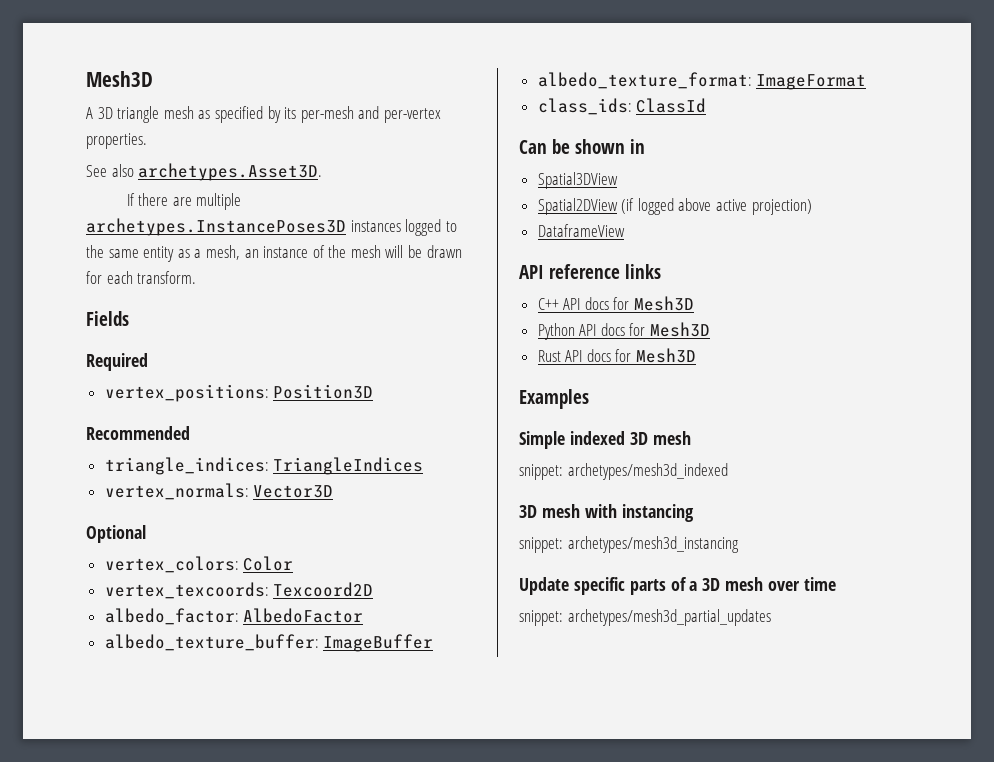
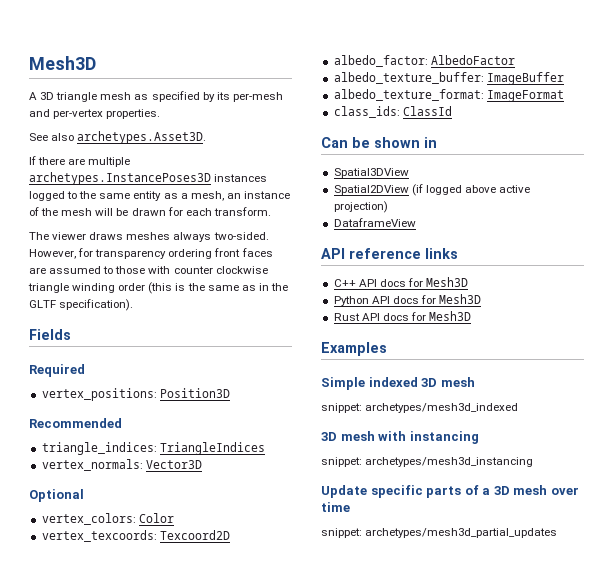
+ The viewer draws meshes always two-sided. However, for transparency ordering front faces are assumed to those with counter clockwise triangle winding order (this is the same as in the GLTF specification).

